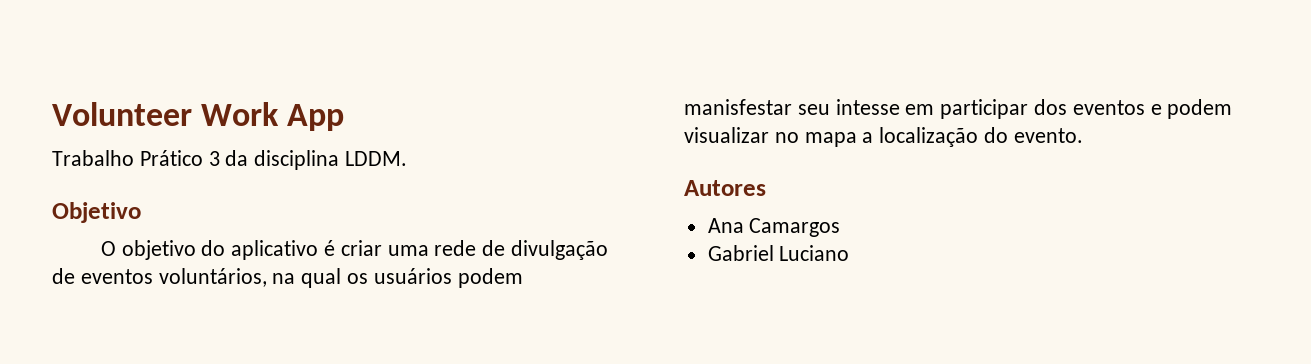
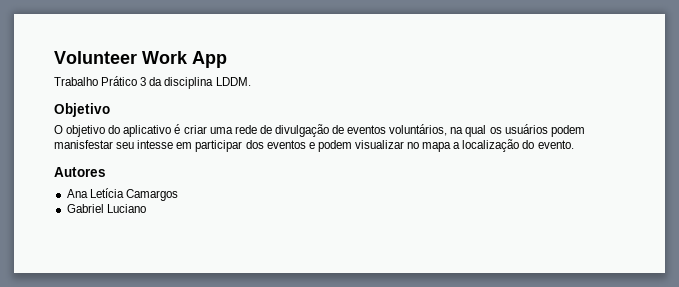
- Ana Camargos
+ Ana Letícia Camargos

